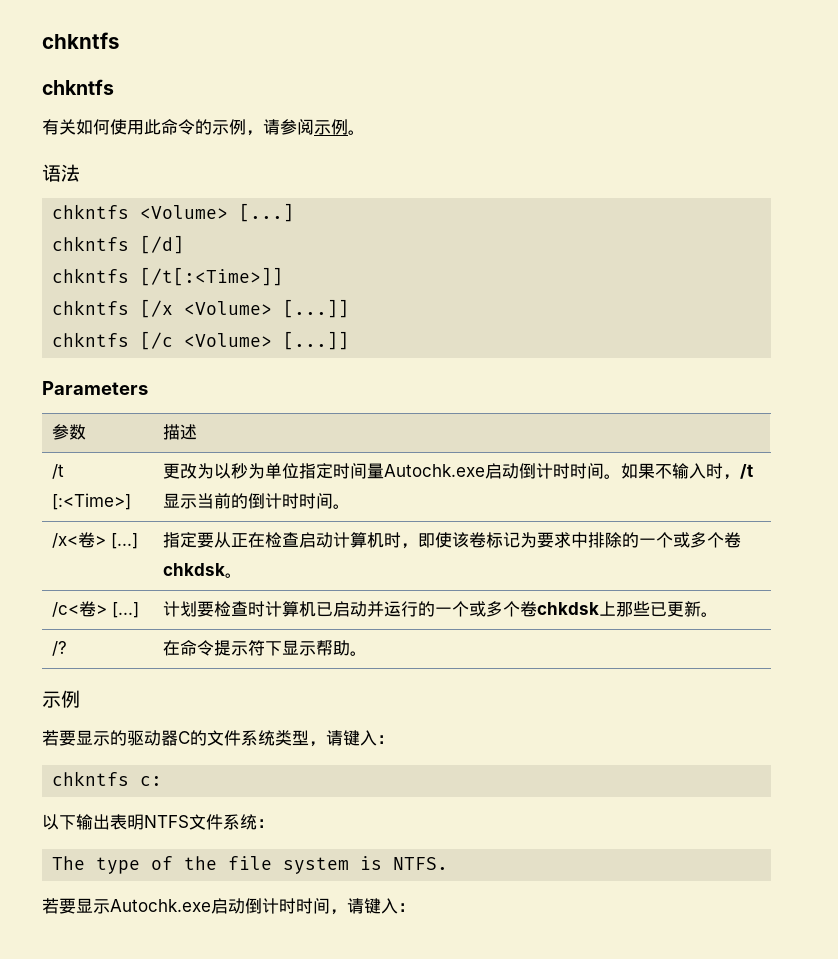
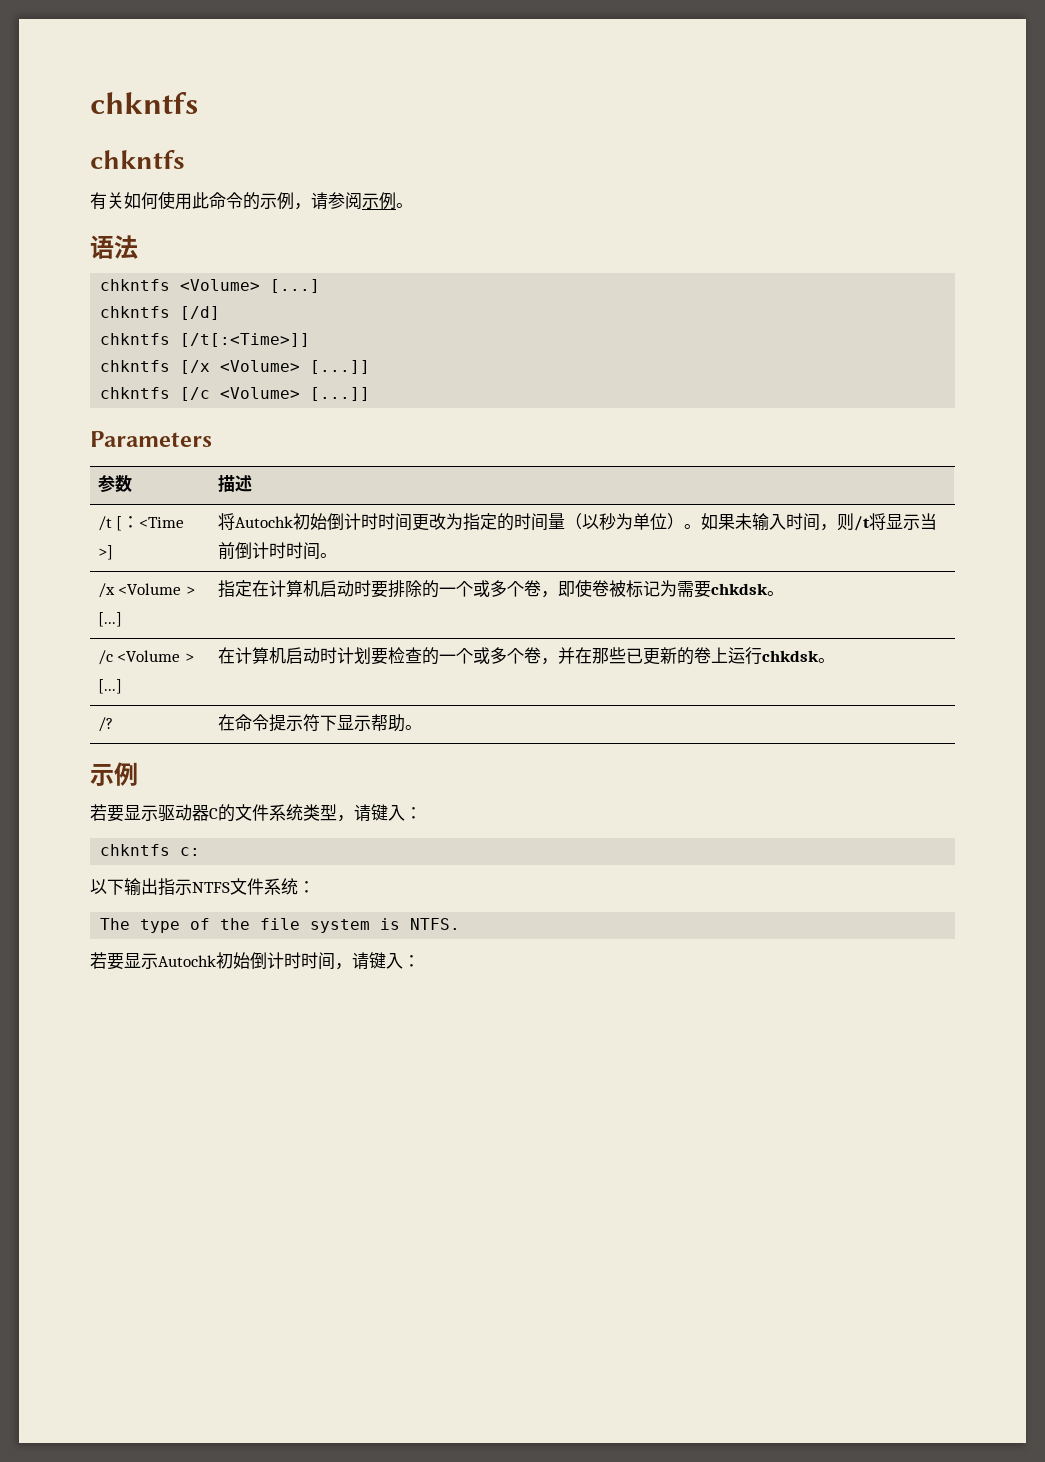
- /t [:<Time>] | 更改为以秒为单位指定时间量Autochk.exe启动倒计时时间。如果不输入时，/t显示当前的倒计时时间。
+ /t [：<Time >] | 将Autochk初始倒计时时间更改为指定的时间量（以秒为单位）。如果未输入时间，则/t将显示当前倒计时时间。
- /x<卷> [...] | 指定要从正在检查启动计算机时，即使该卷标记为要求中排除的一个或多个卷chkdsk。
- /c<卷> [...] | 计划要检查时计算机已启动并运行的一个或多个卷chkdsk上那些已更新。
+ /x <Volume > [...] | 指定在计算机启动时要排除的一个或多个卷，即使卷被标记为需要chkdsk。
+ /c <Volume > [...] | 在计算机启动时计划要检查的一个或多个卷，并在那些已更新的卷上运行chkdsk。
- 若要显示的驱动器C的文件系统类型，请键入：
+ 若要显示驱动器C的文件系统类型，请键入：
- 以下输出表明NTFS文件系统：
+ 以下输出指示NTFS文件系统：
- 若要显示Autochk.exe启动倒计时时间，请键入：
+ 若要显示Autochk初始倒计时时间，请键入：

